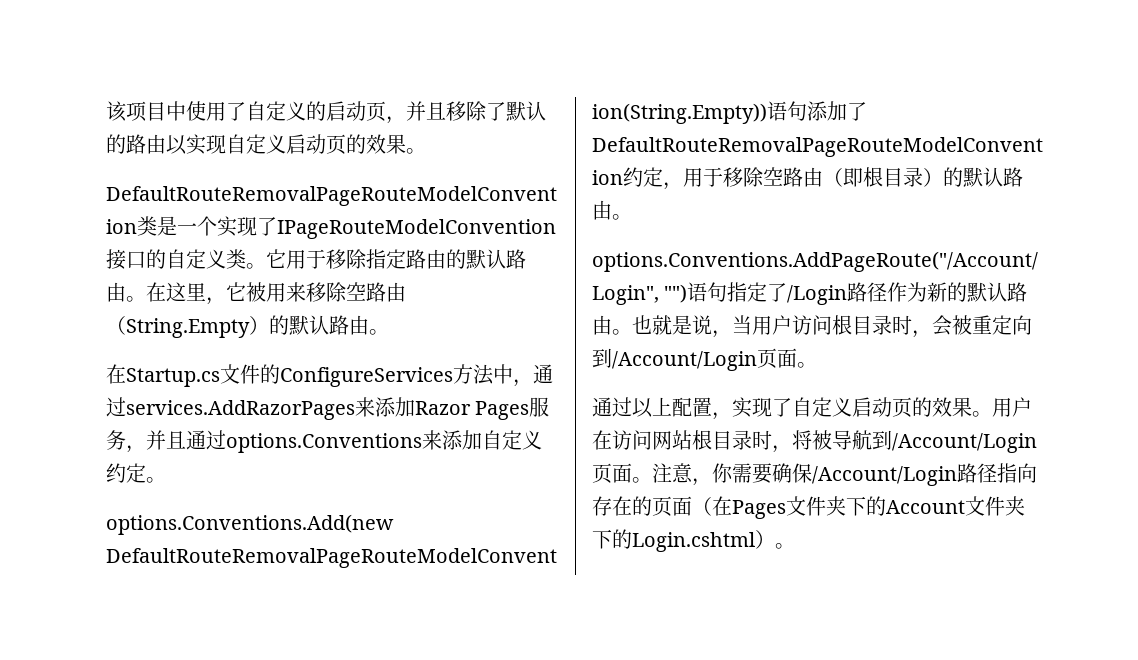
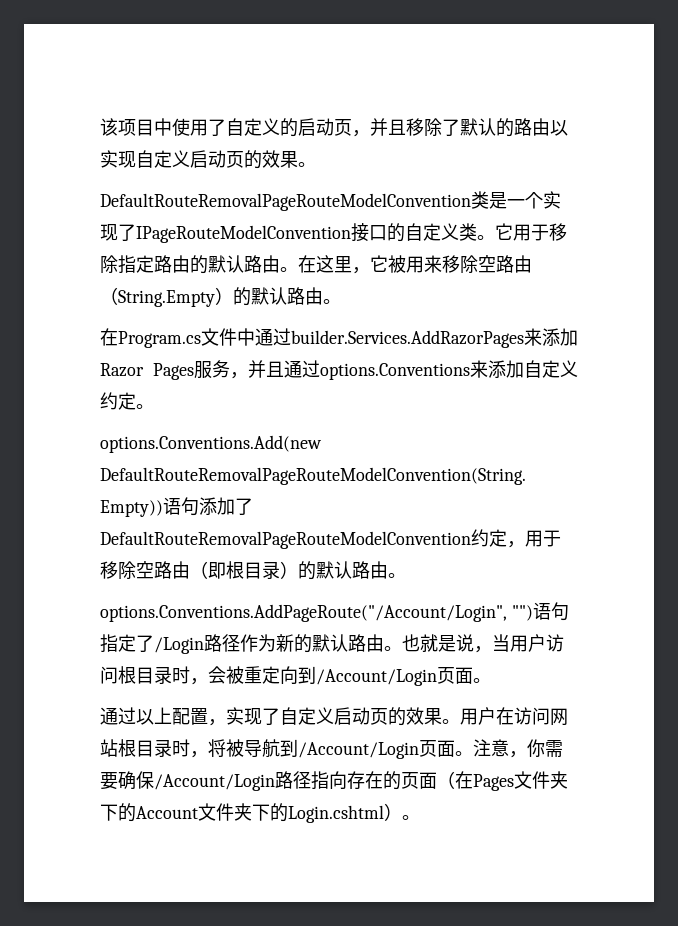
- 在Startup.cs文件的ConfigureServices方法中，通过services.AddRazorPages来添加Razor Pages服务，并且通过options.Conventions来添加自定义约定。
+ 在Program.cs文件中通过builder.Services.AddRazorPages来添加Razor Pages服务，并且通过options.Conventions来添加自定义约定。

